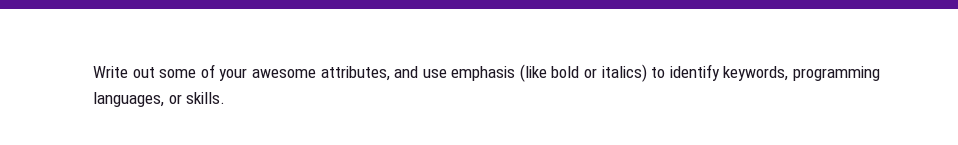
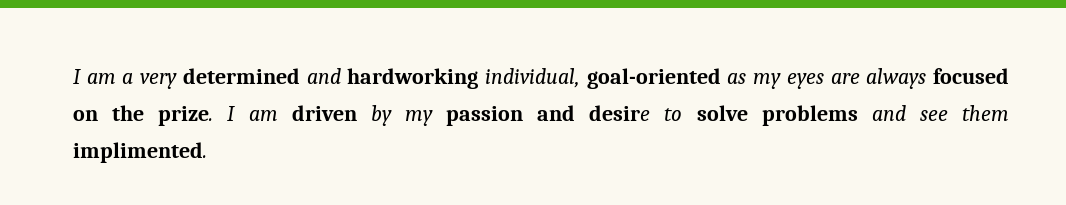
- Write out some of your awesome attributes, and use emphasis (like bold or italics) to identify keywords, programming languages, or skills.
+ I am a very determined and hardworking individual, goal-oriented as my eyes are always focused on the prize. I am driven by my passion and desire to solve problems and see them implimented.

